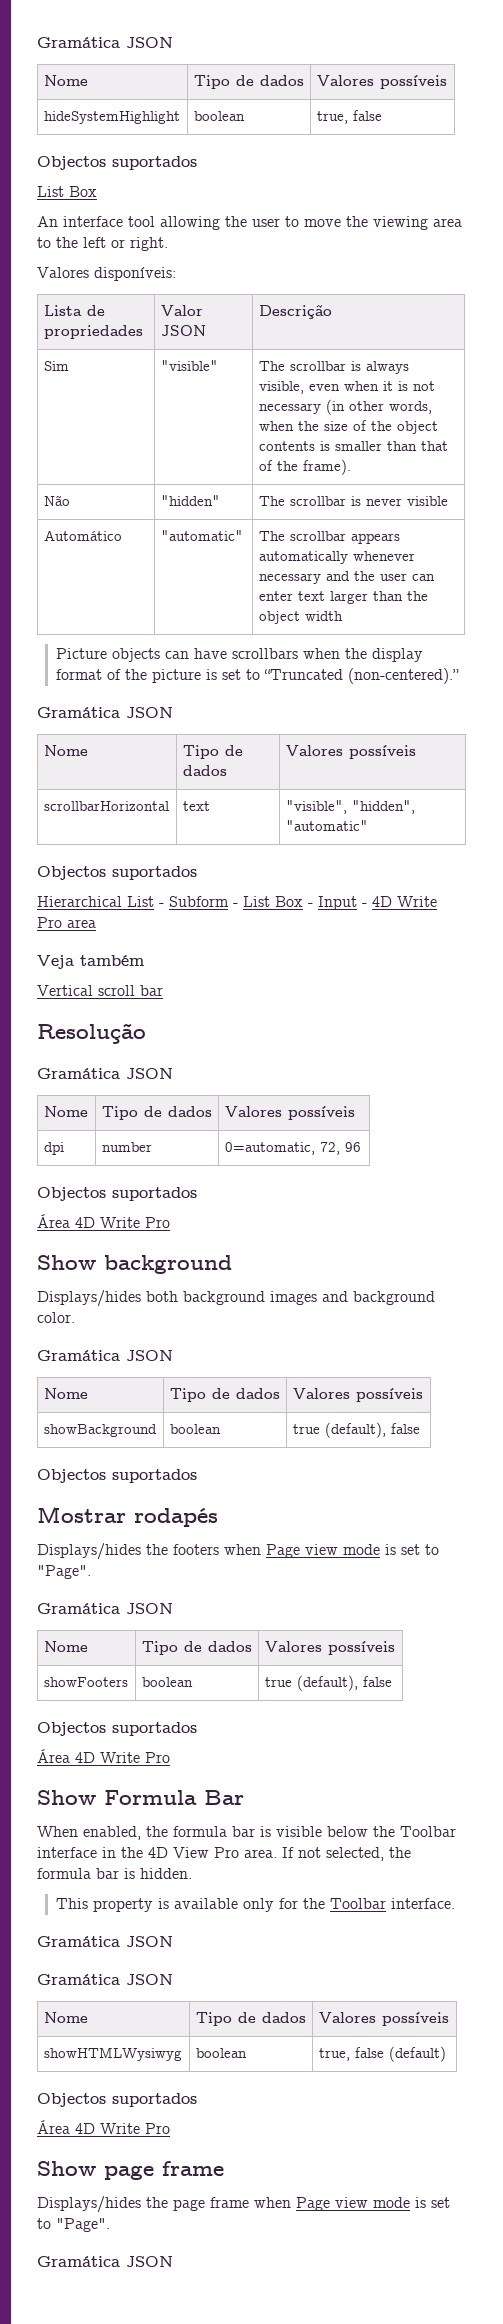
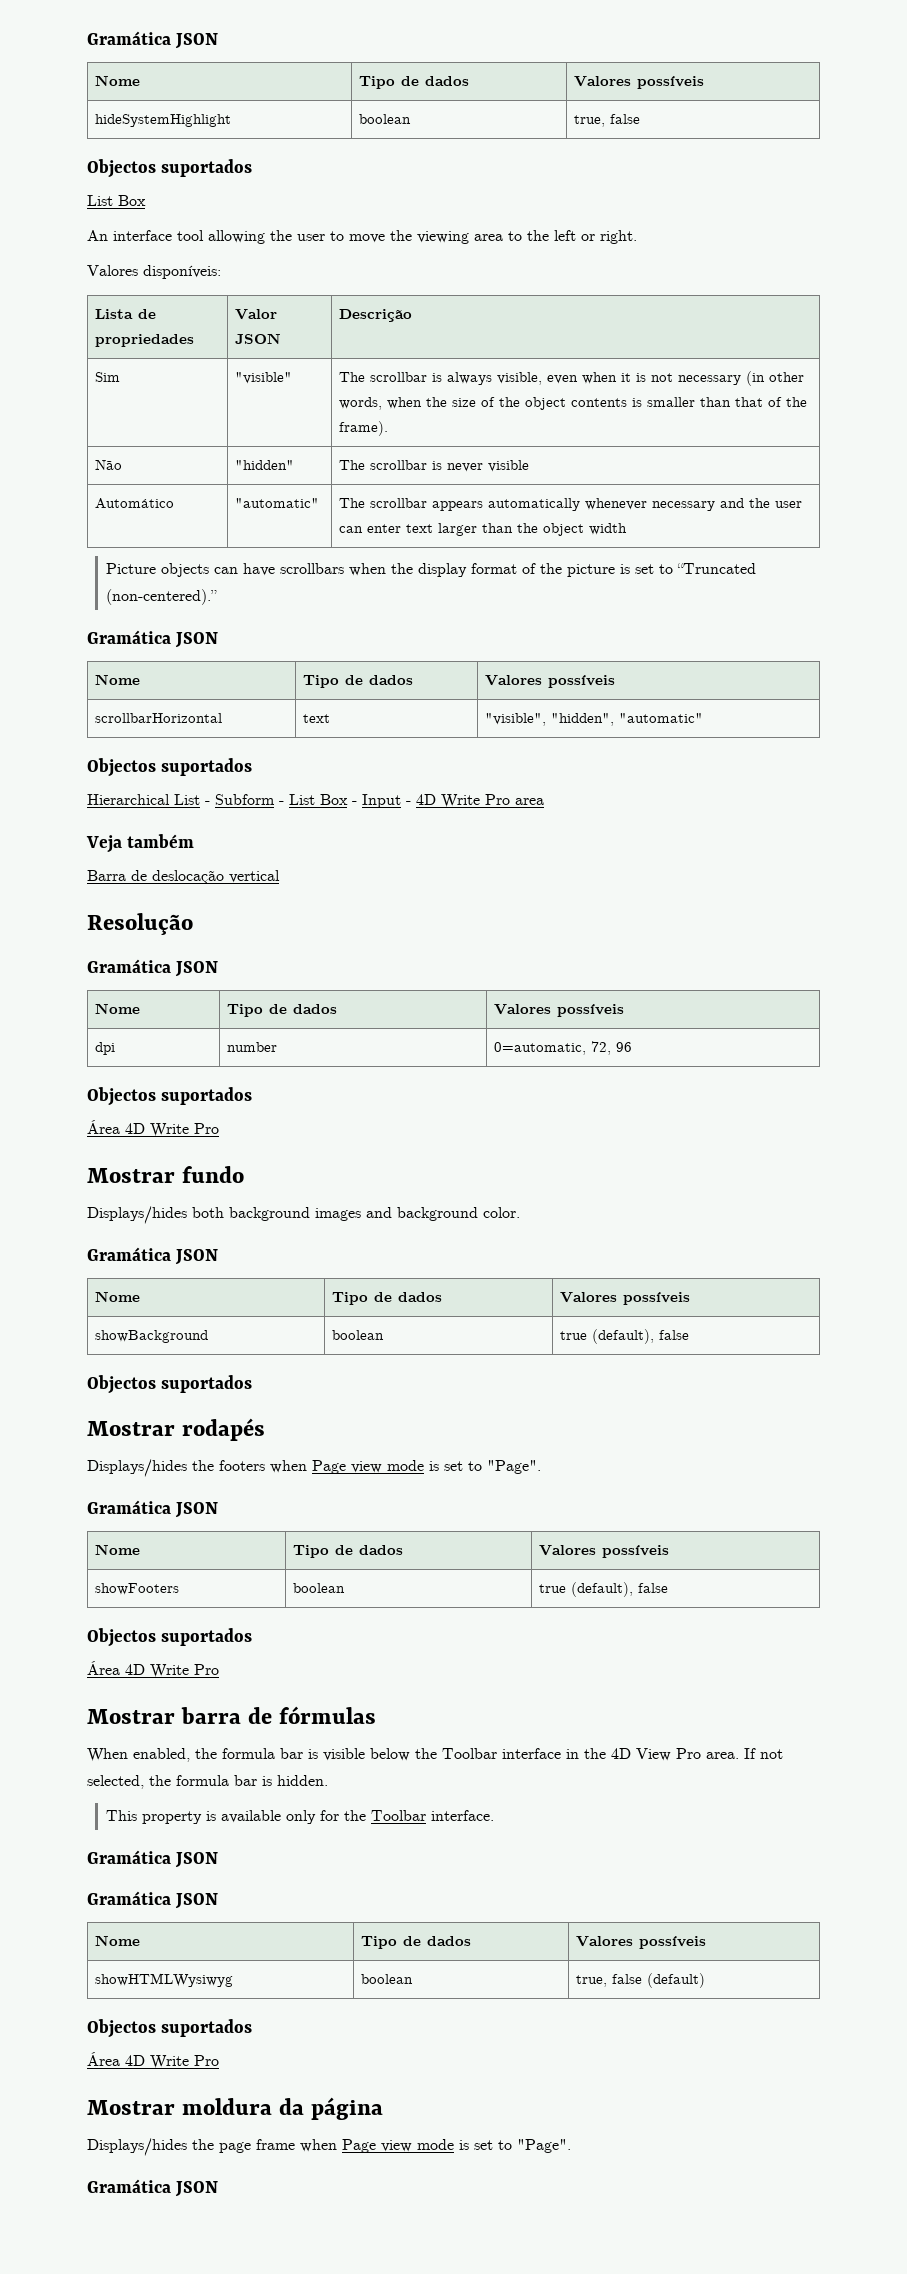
- Vertical scroll bar
+ Barra de deslocação vertical
- Show background
+ Mostrar fundo
- Show Formula Bar
+ Mostrar barra de fórmulas
- Show page frame
+ Mostrar moldura da página

